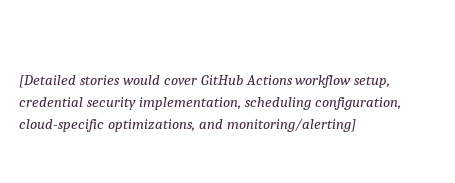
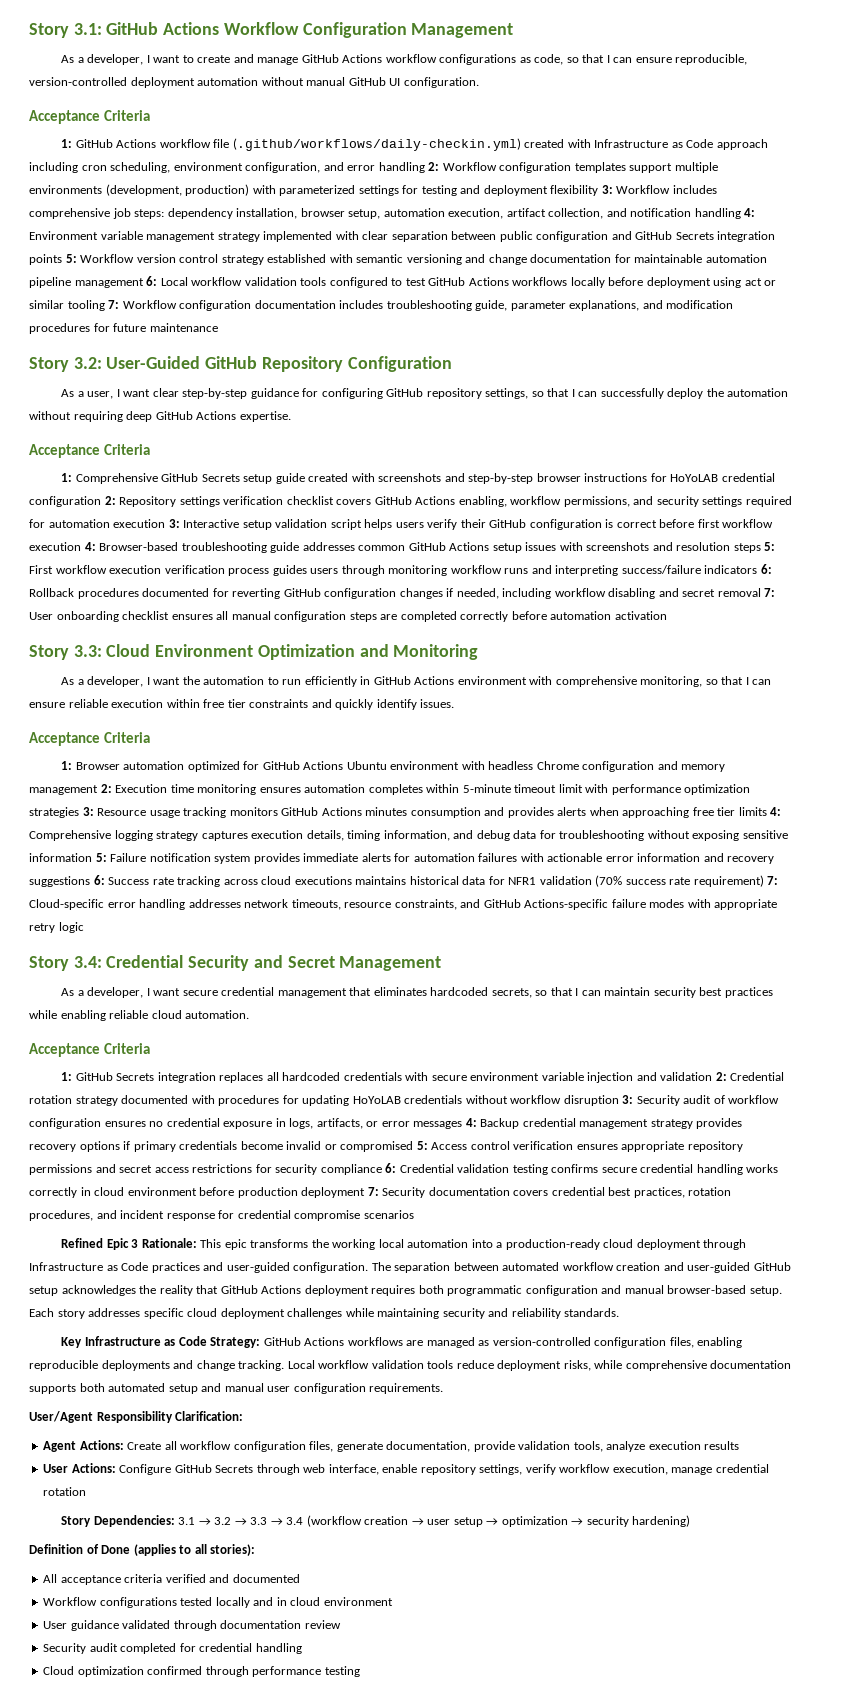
- [Detailed stories would cover GitHub Actions workflow setup, credential security implementation, scheduling configuration, cloud-specific optimizations, and monitoring/alerting]
+ Story 3.1: GitHub Actions Workflow Configuration Management
+ As a developer, I want to create and manage GitHub Actions workflow configurations as code, so that I can ensure reproducible, version-controlled deployment automation without manual GitHub UI configuration.
+ Acceptance Criteria
+ 1: GitHub Actions workflow file (.github/workflows/daily-checkin.yml) created with Infrastructure as Code approach including cron scheduling, environment configuration, and error handling 2: Workflow configuration templates support multiple environments (development, production) with parameterized settings for testing and deployment flexibility 3: Workflow includes comprehensive job steps: dependency installation, browser setup, automation execution, artifact collection, and notification handling 4: Environment variable management strategy implemented with clear separation between public configuration and GitHub Secrets integration points 5: Workflow version control strategy established with semantic versioning and change documentation for maintainable automation pipeline management 6: Local workflow validation tools configured to test GitHub Actions workflows locally before deployment using act or similar tooling 7: Workflow configuration documentation includes troubleshooting guide, parameter explanations, and modification procedures for future maintenance
+ Story 3.2: User-Guided GitHub Repository Configuration
+ As a user, I want clear step-by-step guidance for configuring GitHub repository settings, so that I can successfully deploy the automation without requiring deep GitHub Actions expertise.
+ Acceptance Criteria
+ 1: Comprehensive GitHub Secrets setup guide created with screenshots and step-by-step browser instructions for HoYoLAB credential configuration 2: Repository settings verification checklist covers GitHub Actions enabling, workflow permissions, and security settings required for automation execution 3: Interactive setup validation script helps users verify their GitHub configuration is correct before first workflow execution 4: Browser-based troubleshooting guide addresses common GitHub Actions setup issues with screenshots and resolution steps 5: First workflow execution verification process guides users through monitoring workflow runs and interpreting success/failure indicators 6: Rollback procedures documented for reverting GitHub configuration changes if needed, including workflow disabling and secret removal 7: User onboarding checklist ensures all manual configuration steps are completed correctly before automation activation
+ Story 3.3: Cloud Environment Optimization and Monitoring
+ As a developer, I want the automation to run efficiently in GitHub Actions environment with comprehensive monitoring, so that I can ensure reliable execution within free tier constraints and quickly identify issues.
+ Acceptance Criteria
+ 1: Browser automation optimized for GitHub Actions Ubuntu environment with headless Chrome configuration and memory management 2: Execution time monitoring ensures automation completes within 5-minute timeout limit with performance optimization strategies 3: Resource usage tracking monitors GitHub Actions minutes consumption and provides alerts when approaching free tier limits 4: Comprehensive logging strategy captures execution details, timing information, and debug data for troubleshooting without exposing sensitive information 5: Failure notification system provides immediate alerts for automation failures with actionable error information and recovery suggestions 6: Success rate tracking across cloud executions maintains historical data for NFR1 validation (70% success rate requirement) 7: Cloud-specific error handling addresses network timeouts, resource constraints, and GitHub Actions-specific failure modes with appropriate retry logic
+ Story 3.4: Credential Security and Secret Management
+ As a developer, I want secure credential management that eliminates hardcoded secrets, so that I can maintain security best practices while enabling reliable cloud automation.
+ Acceptance Criteria
+ 1: GitHub Secrets integration replaces all hardcoded credentials with secure environment variable injection and validation 2: Credential rotation strategy documented with procedures for updating HoYoLAB credentials without workflow disruption 3: Security audit of workflow configuration ensures no credential exposure in logs, artifacts, or error messages 4: Backup credential management strategy provides recovery options if primary credentials become invalid or compromised 5: Access control verification ensures appropriate repository permissions and secret access restrictions for security compliance 6: Credential validation testing confirms secure credential handling works correctly in cloud environment before production deployment 7: Security documentation covers credential best practices, rotation procedures, and incident response for credential compromise scenarios
+ Refined Epic 3 Rationale: This epic transforms the working local automation into a production-ready cloud deployment through Infrastructure as Code practices and user-guided configuration. The separation between automated workflow creation and user-guided GitHub setup acknowledges the reality that GitHub Actions deployment requires both programmatic configuration and manual browser-based setup. Each story addresses specific cloud deployment challenges while maintaining security and reliability standards.
+ Key Infrastructure as Code Strategy: GitHub Actions workflows are managed as version-controlled configuration files, enabling reproducible deployments and change tracking. Local workflow validation tools reduce deployment risks, while comprehensive documentation supports both automated setup and manual user configuration requirements.
+ User/Agent Responsibility Clarification:
+ Agent Actions: Create all workflow configuration files, generate documentation, provide validation tools, analyze execution results
+ User Actions: Configure GitHub Secrets through web interface, enable repository settings, verify workflow execution, manage credential rotation
+ Story Dependencies: 3.1 → 3.2 → 3.3 → 3.4 (workflow creation → user setup → optimization → security hardening)
+ Definition of Done (applies to all stories):
+ All acceptance criteria verified and documented
+ Workflow configurations tested locally and in cloud environment
+ User guidance validated through documentation review
+ Security audit completed for credential handling
+ Cloud optimization confirmed through performance testing

